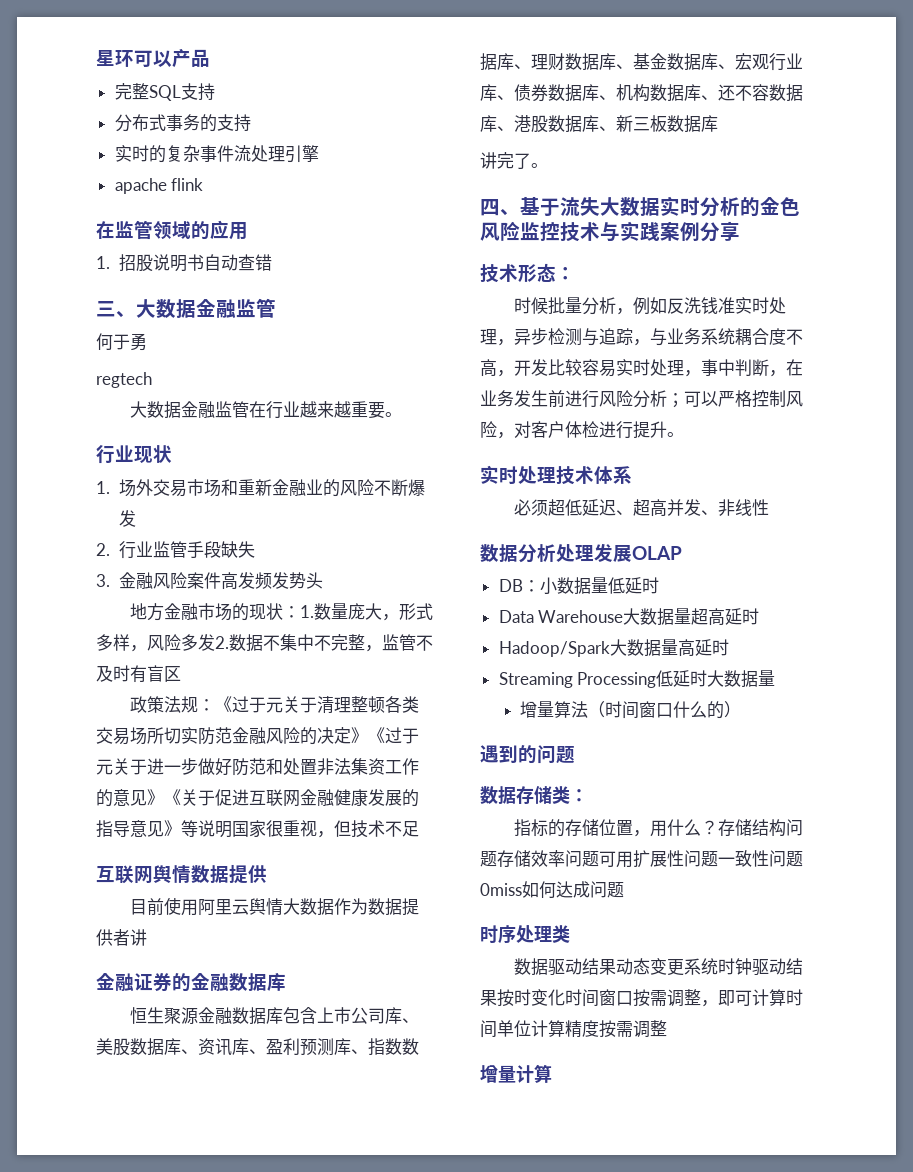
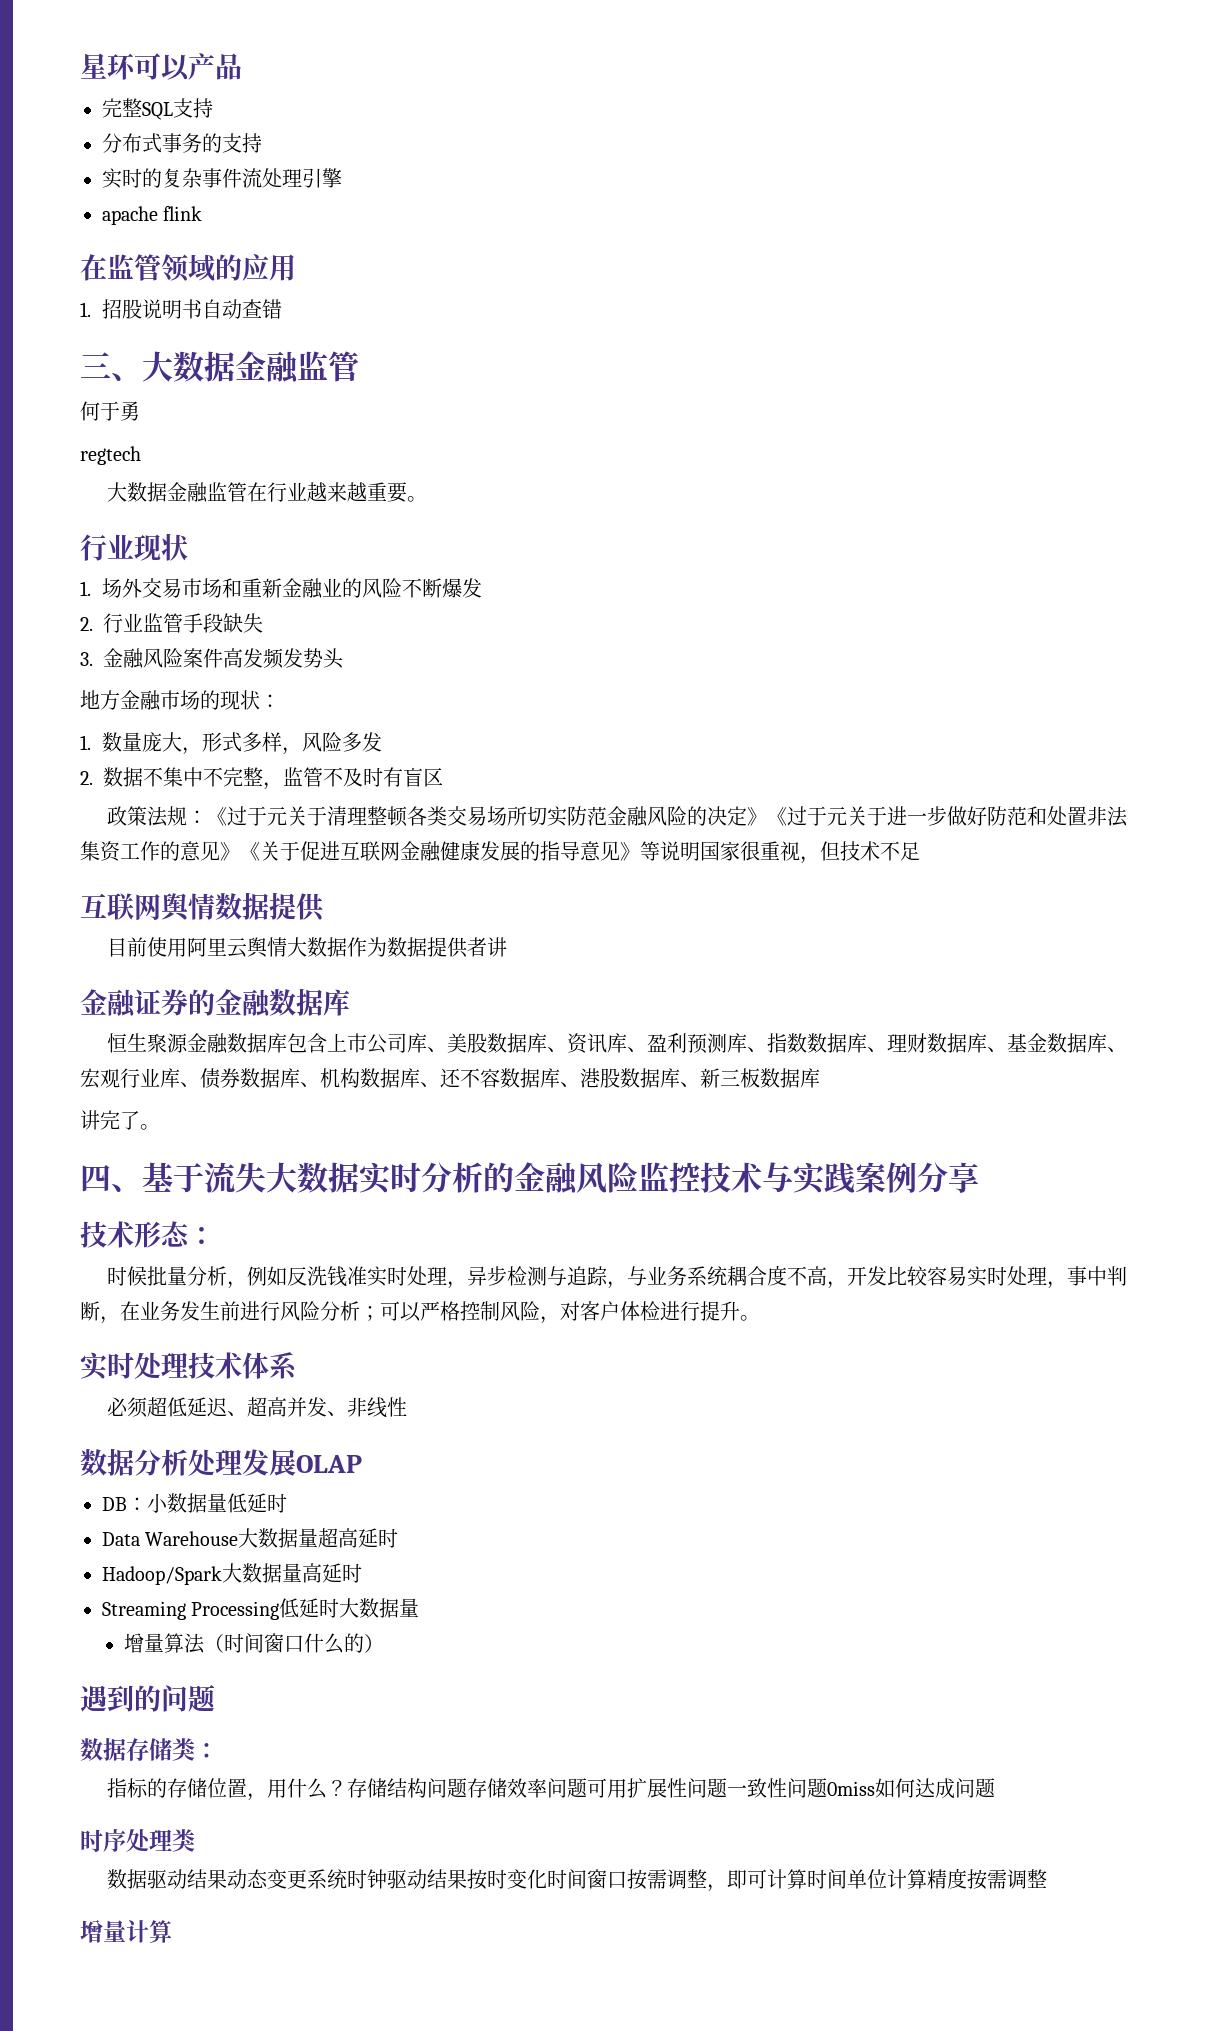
- 地方金融市场的现状：1.数量庞大，形式多样，风险多发2.数据不集中不完整，监管不及时有盲区
+ 地方金融市场的现状：
+ 1.数量庞大，形式多样，风险多发
+ 2.数据不集中不完整，监管不及时有盲区
- 四、基于流失大数据实时分析的金色风险监控技术与实践案例分享
+ 四、基于流失大数据实时分析的金融风险监控技术与实践案例分享

